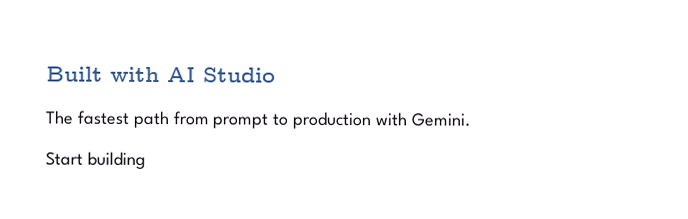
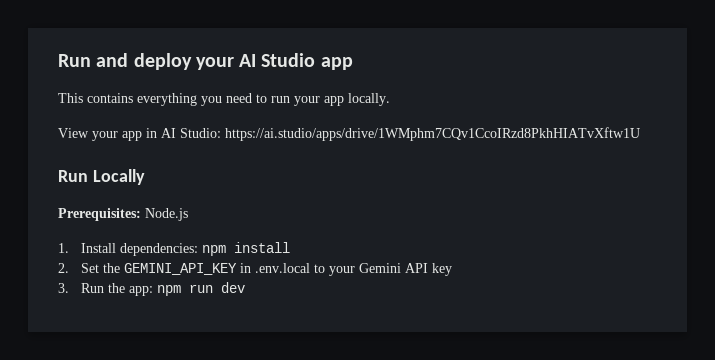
- Built with AI Studio
- The fastest path from prompt to production with Gemini.
- Start building
+ Run and deploy your AI Studio app
+ This contains everything you need to run your app locally.
+ View your app in AI Studio: https://ai.studio/apps/drive/1WMphm7CQv1CcoIRzd8PkhHIATvXftw1U
+ Run Locally
+ Prerequisites: Node.js
+ 1. Install dependencies: npm install
+ 2. Set the GEMINI_API_KEY in .env.local to your Gemini API key
+ 3. Run the app: npm run dev

